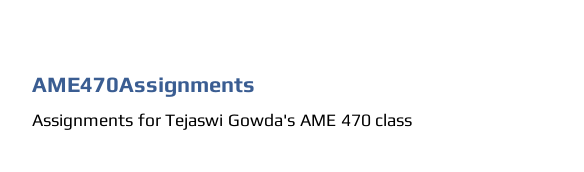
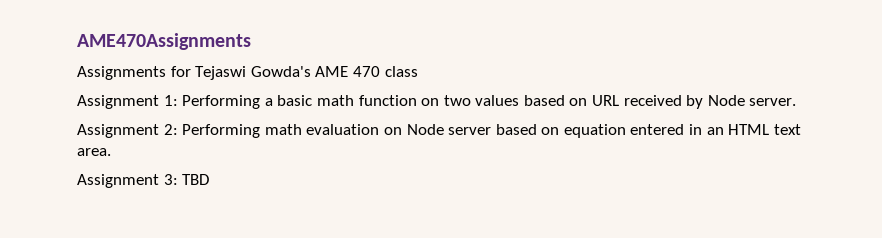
+ Assignment 1: Performing a basic math function on two values based on URL received by Node server.
+ Assignment 2: Performing math evaluation on Node server based on equation entered in an HTML text area.
+ Assignment 3: TBD

